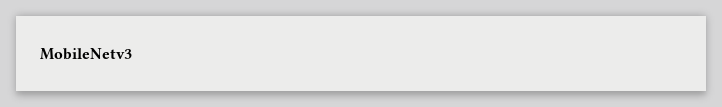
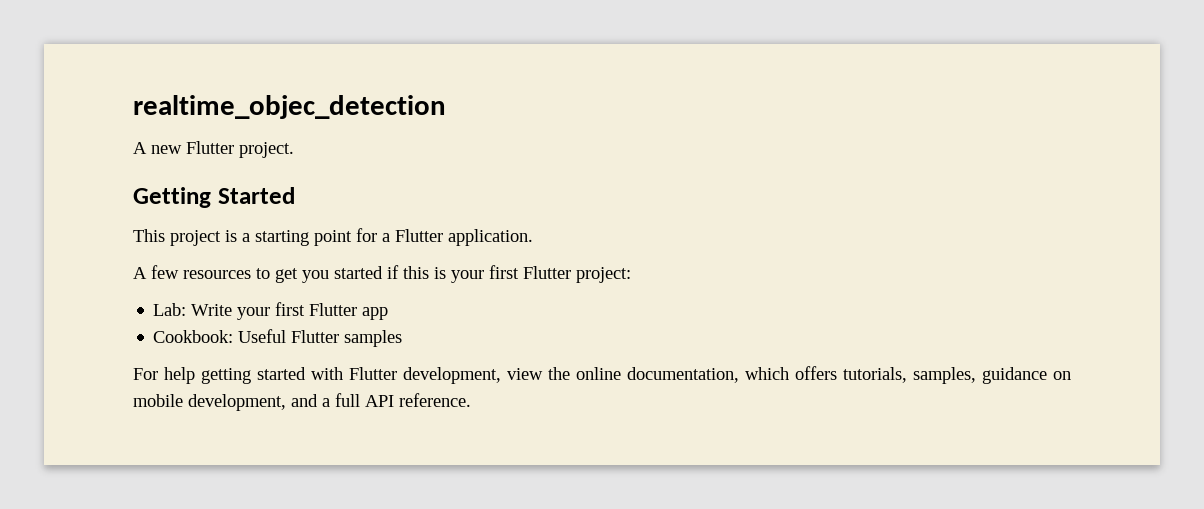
- MobileNetv3
+ realtime_objec_detection
+ A new Flutter project.
+ Getting Started
+ This project is a starting point for a Flutter application.
+ A few resources to get you started if this is your first Flutter project:
+ Lab: Write your first Flutter app
+ Cookbook: Useful Flutter samples
+ For help getting started with Flutter development, view the online documentation, which offers tutorials, samples, guidance on mobile development, and a full API reference.

